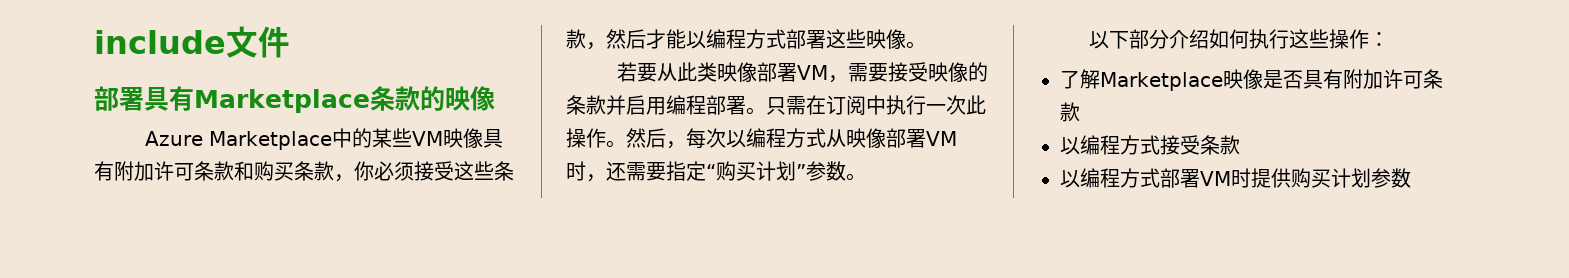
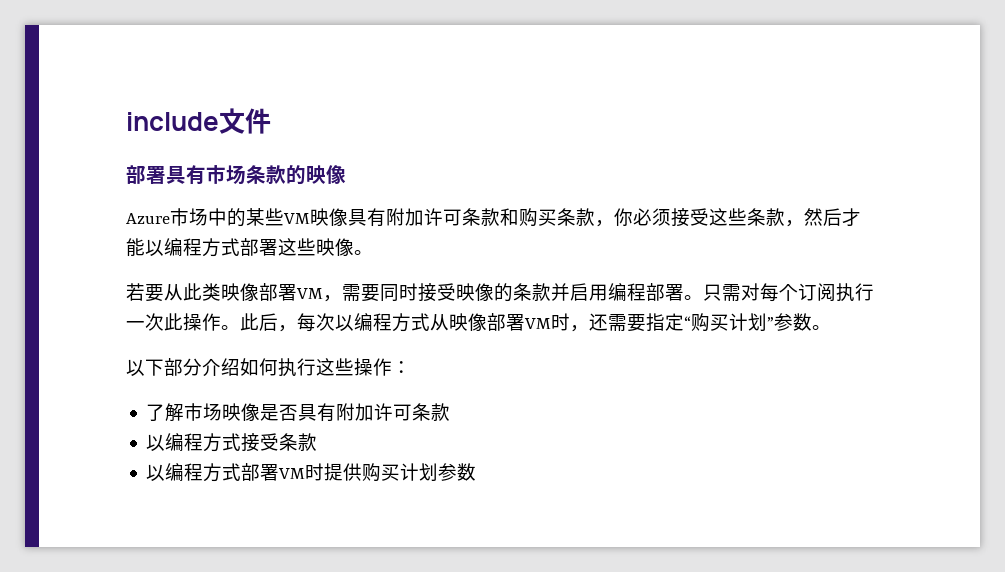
- 部署具有Marketplace条款的映像
+ 部署具有市场条款的映像
- Azure Marketplace中的某些VM映像具有附加许可条款和购买条款，你必须接受这些条款，然后才能以编程方式部署这些映像。
+ Azure市场中的某些VM映像具有附加许可条款和购买条款，你必须接受这些条款，然后才能以编程方式部署这些映像。
- 若要从此类映像部署VM，需要接受映像的条款并启用编程部署。
+ 若要从此类映像部署VM，需要同时接受映像的条款并启用编程部署。
- 只需在订阅中执行一次此操作。
+ 只需对每个订阅执行一次此操作。
- 然后，每次以编程方式从映像部署VM时，还需要指定“购买计划”参数。
+ 此后，每次以编程方式从映像部署VM时，还需要指定“购买计划”参数。
- 了解Marketplace映像是否具有附加许可条款
+ 了解市场映像是否具有附加许可条款

